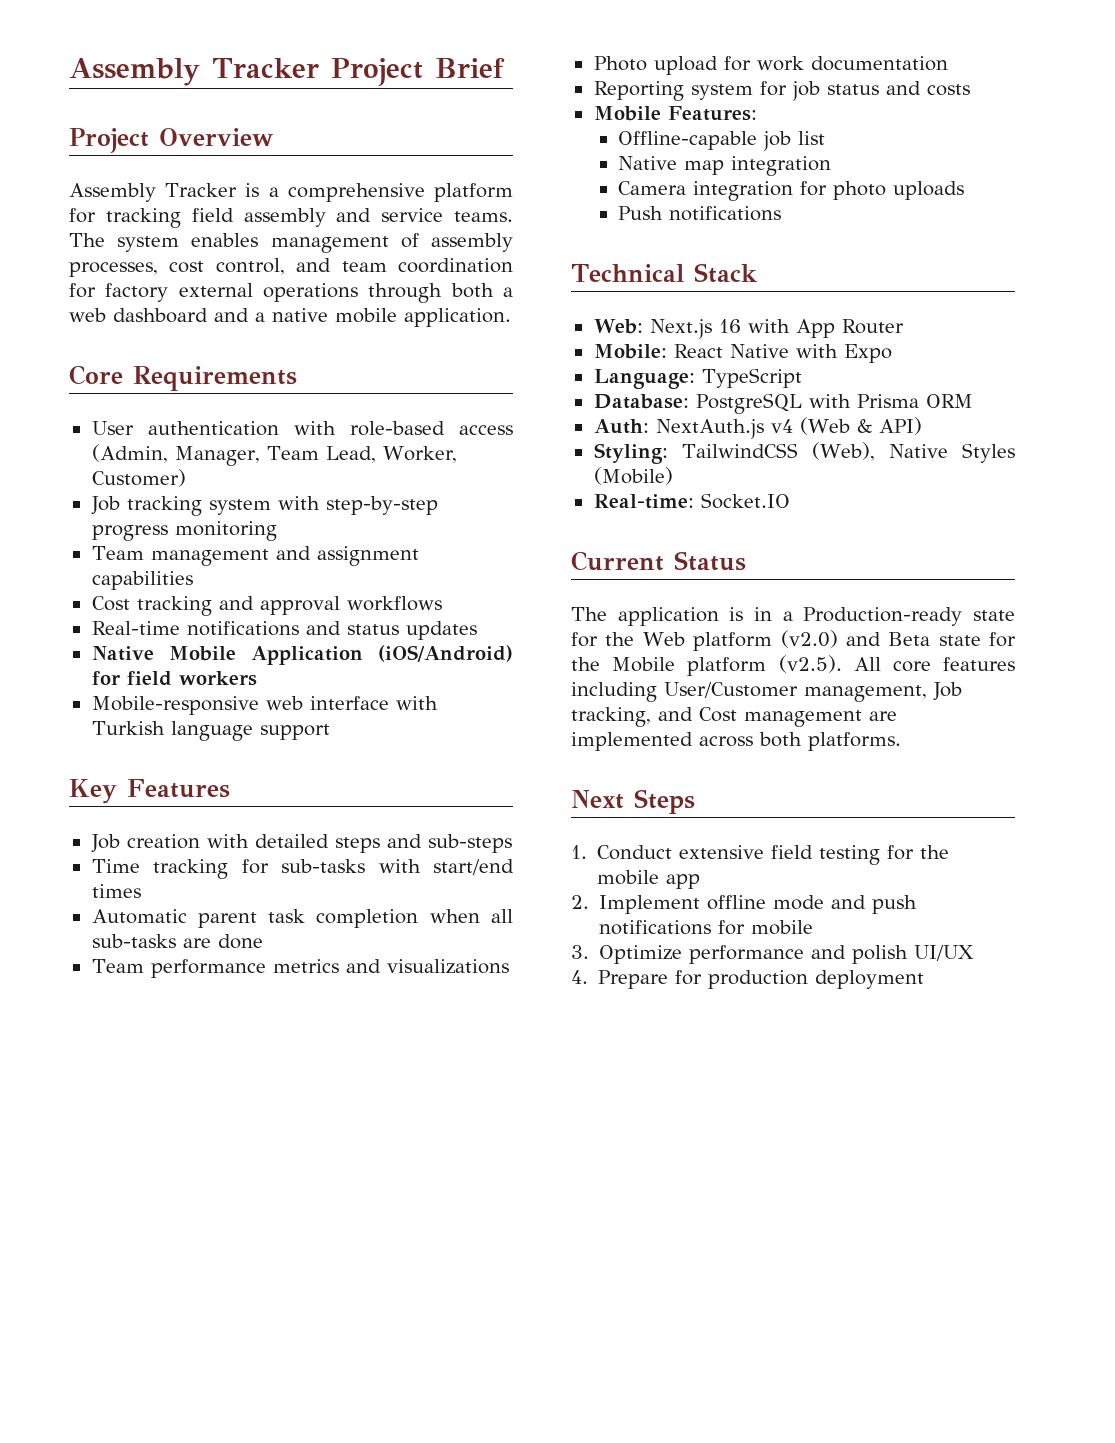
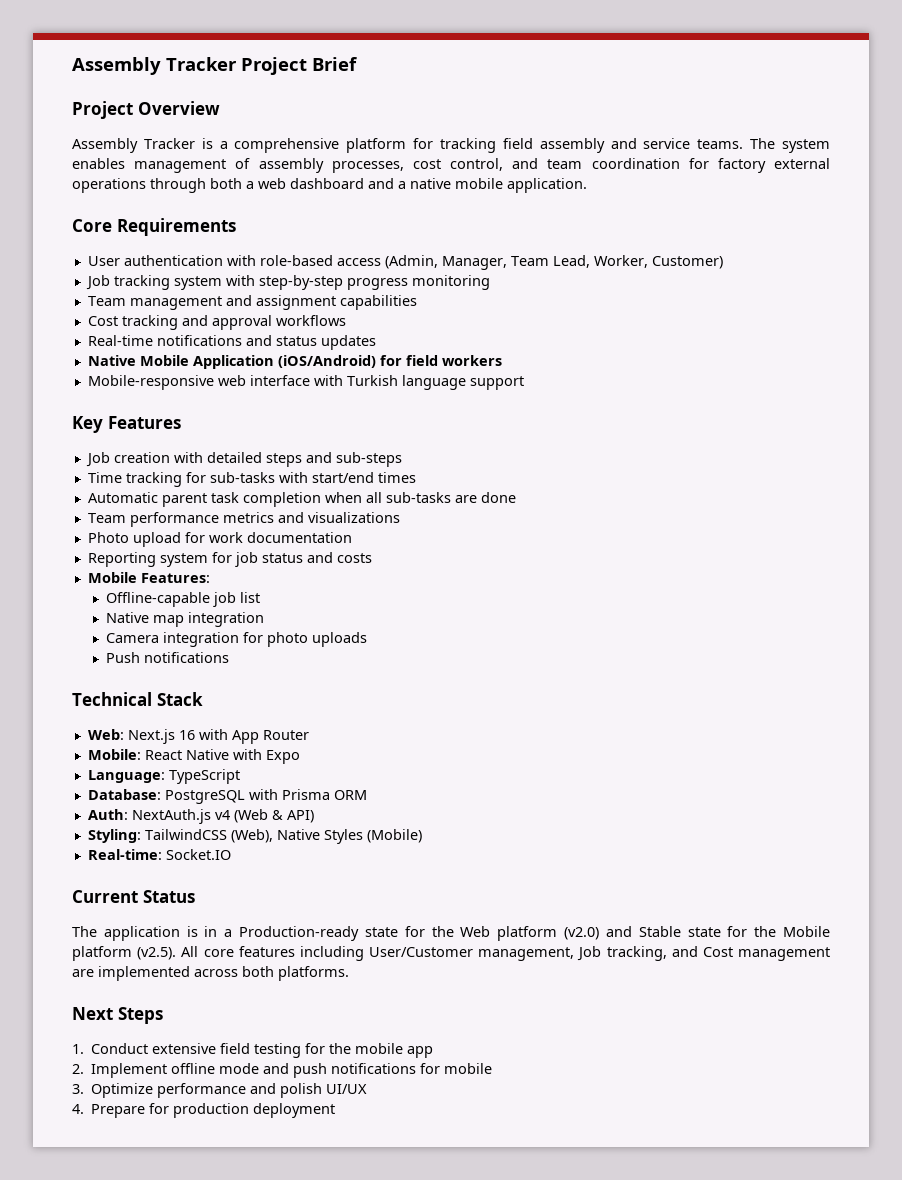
- The application is in a Production-ready state for the Web platform (v2.0) and Beta state for the Mobile platform (v2.5). All core features including User/Customer management, Job tracking, and Cost management are implemented across both platforms.
+ The application is in a Production-ready state for the Web platform (v2.0) and Stable state for the Mobile platform (v2.5). All core features including User/Customer management, Job tracking, and Cost management are implemented across both platforms.

